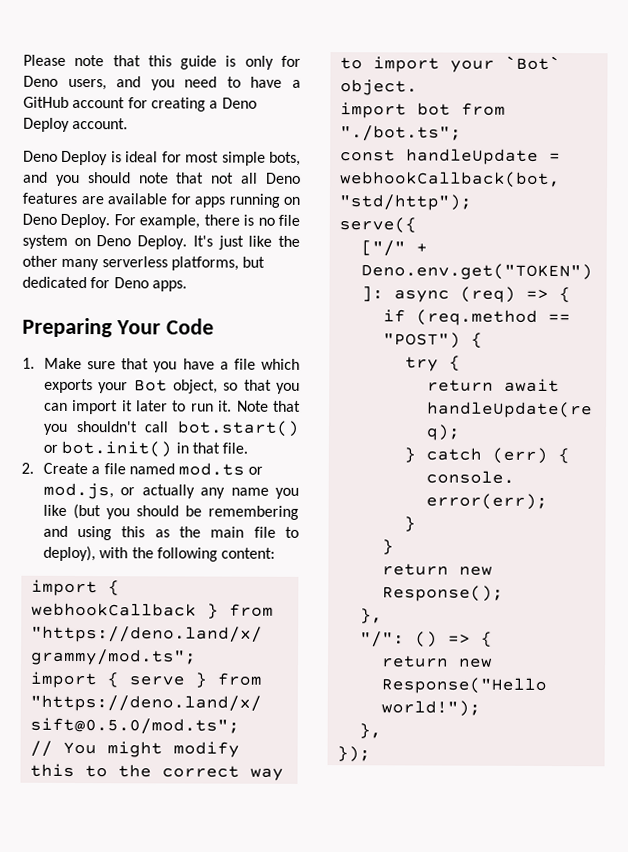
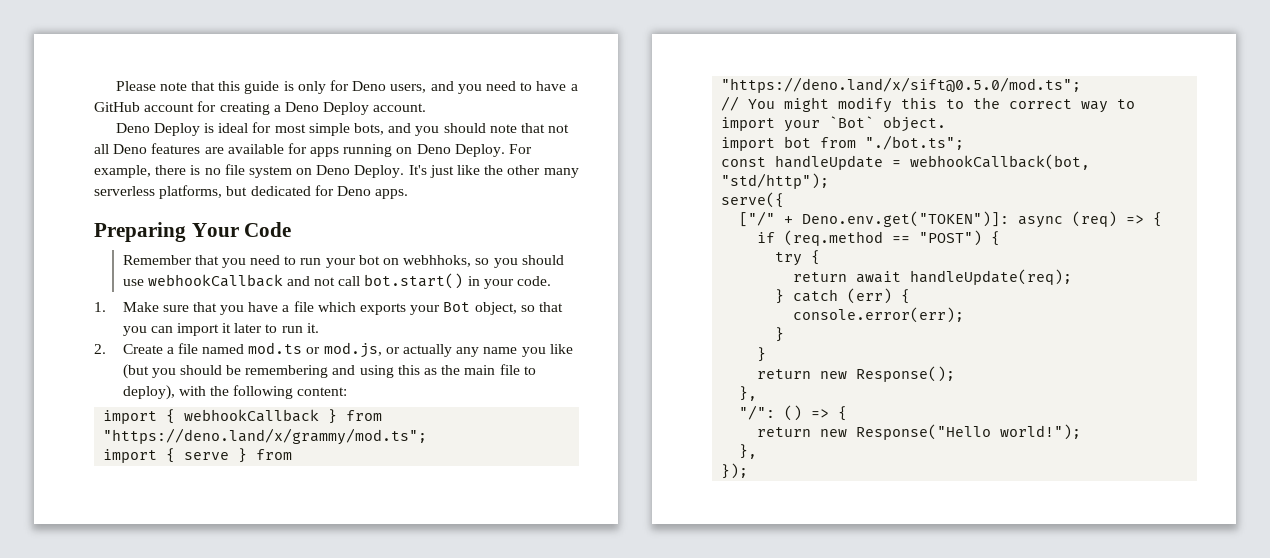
+ Remember that you need to run your bot on webhhoks, so you should use webhookCallback and not call bot.start() in your code.
- Note that you shouldn't call bot.start() or bot.init() in that file.

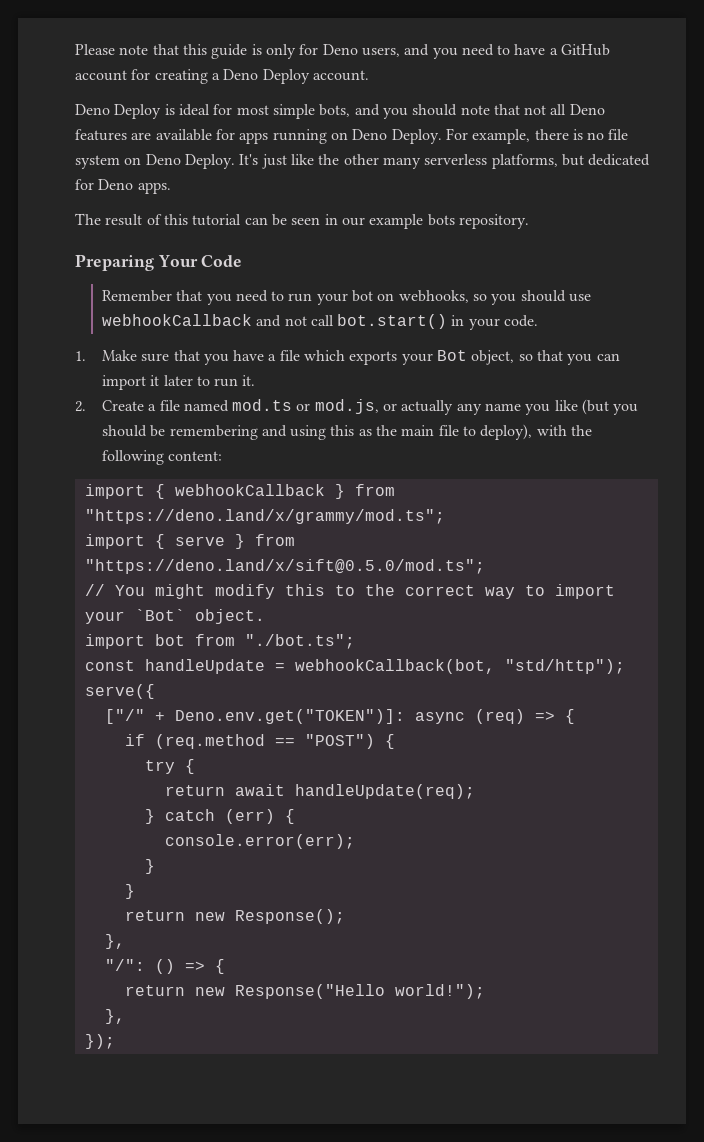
+ The result of this tutorial can be seen in our example bots repository.
- Remember that you need to run your bot on webhhoks, so you should use webhookCallback and not call bot.start() in your code.
+ Remember that you need to run your bot on webhooks, so you should use webhookCallback and not call bot.start() in your code.

